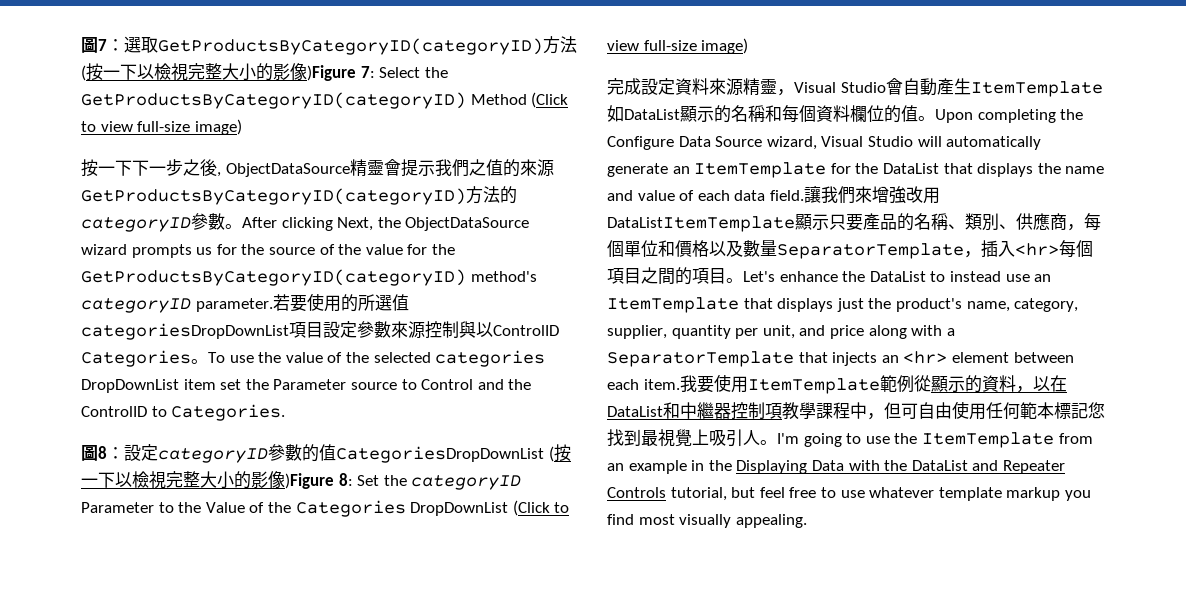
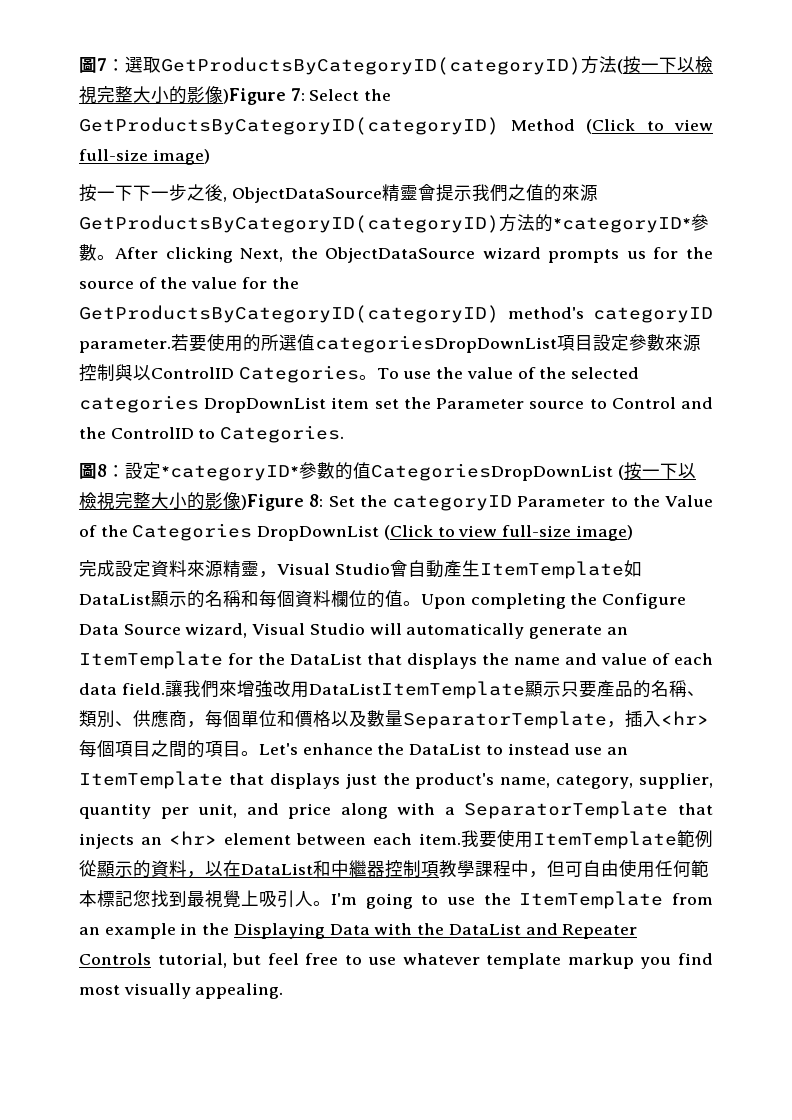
- 按一下下一步之後, ObjectDataSource精靈會提示我們之值的來源GetProductsByCategoryID(categoryID)方法的categoryID參數。
+ 按一下下一步之後, ObjectDataSource精靈會提示我們之值的來源GetProductsByCategoryID(categoryID)方法的*categoryID*參數。
- 圖8：設定categoryID參數的值CategoriesDropDownList (按一下以檢視完整大小的影像)Figure 8: Set the categoryID Parameter to the Value of the Categories DropDownList (Click to view full-size image)
+ 圖8：設定*categoryID*參數的值CategoriesDropDownList (按一下以檢視完整大小的影像)Figure 8: Set the categoryID Parameter to the Value of the Categories DropDownList (Click to view full-size image)

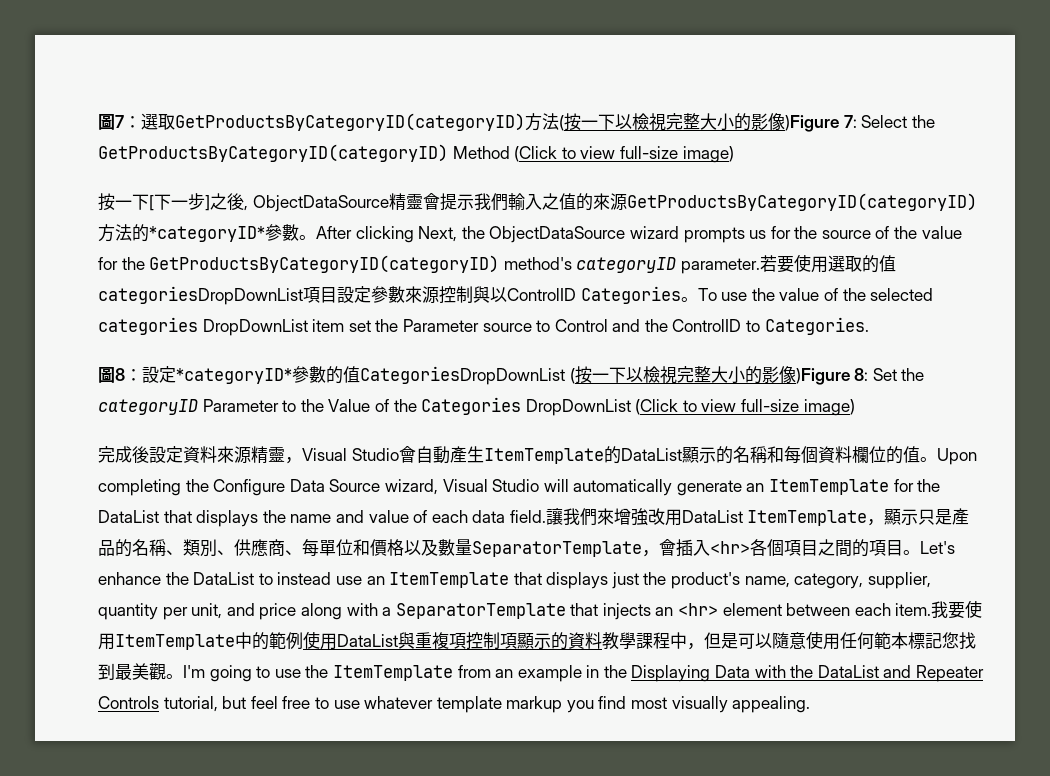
- 按一下下一步之後, ObjectDataSource精靈會提示我們之值的來源GetProductsByCategoryID(categoryID)方法的*categoryID*參數。
+ 按一下[下一步]之後, ObjectDataSource精靈會提示我們輸入之值的來源GetProductsByCategoryID(categoryID)方法的*categoryID*參數。
- 若要使用的所選值categoriesDropDownList項目設定參數來源控制與以ControlID Categories。
+ 若要使用選取的值categoriesDropDownList項目設定參數來源控制與以ControlID Categories。
- 完成設定資料來源精靈，Visual Studio會自動產生ItemTemplate如DataList顯示的名稱和每個資料欄位的值。
+ 完成後設定資料來源精靈，Visual Studio會自動產生ItemTemplate的DataList顯示的名稱和每個資料欄位的值。
- 讓我們來增強改用DataListItemTemplate顯示只要產品的名稱、類別、供應商，每個單位和價格以及數量SeparatorTemplate，插入<hr>每個項目之間的項目。
+ 讓我們來增強改用DataList ItemTemplate，顯示只是產品的名稱、類別、供應商、每單位和價格以及數量SeparatorTemplate，會插入<hr>各個項目之間的項目。
- 我要使用ItemTemplate範例從顯示的資料，以在DataList和中繼器控制項教學課程中，但可自由使用任何範本標記您找到最視覺上吸引人。
+ 我要使用ItemTemplate中的範例使用DataList與重複項控制項顯示的資料教學課程中，但是可以隨意使用任何範本標記您找到最美觀。

